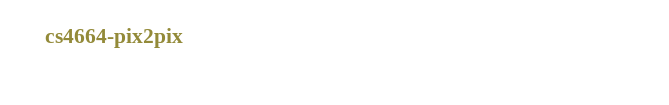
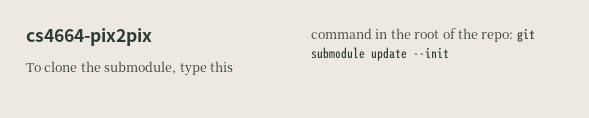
+ To clone the submodule, type this command in the root of the repo: git submodule update --init

